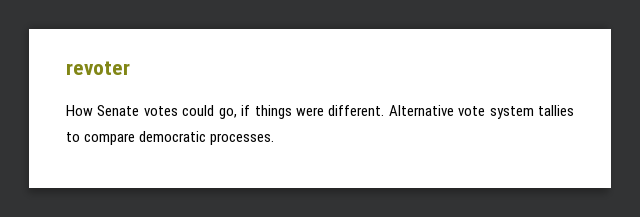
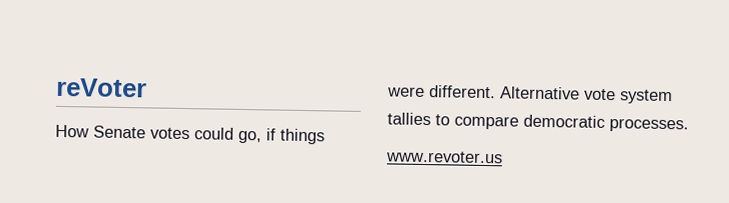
- revoter
+ reVoter
+ www.revoter.us

